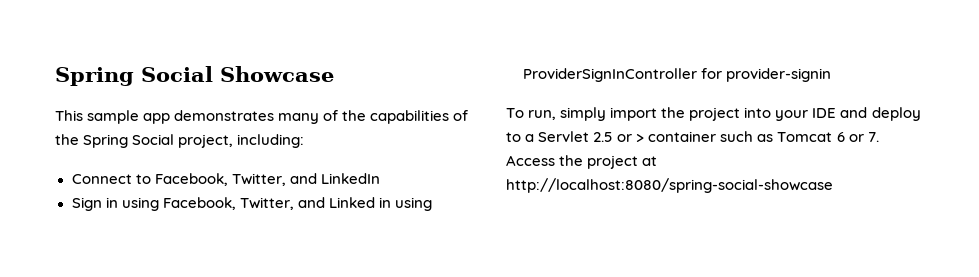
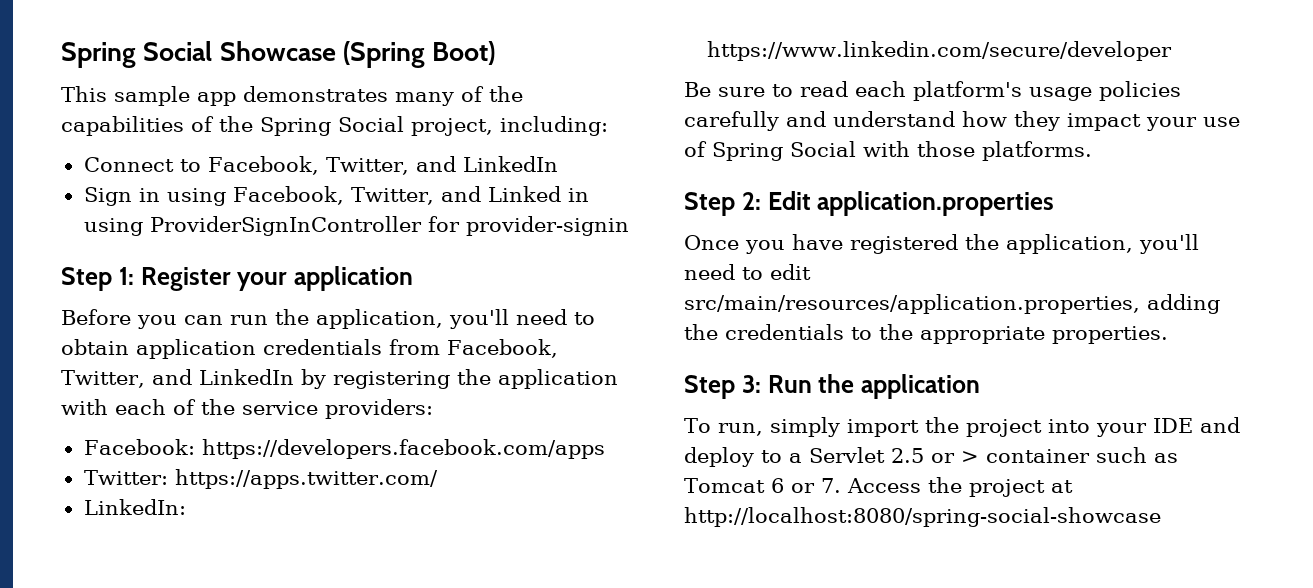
- Spring Social Showcase
+ Spring Social Showcase (Spring Boot)
+ Step 1: Register your application
+ Before you can run the application, you'll need to obtain application credentials from Facebook, Twitter, and LinkedIn by registering the application with each of the service providers:
+ Facebook: https://developers.facebook.com/apps
+ Twitter: https://apps.twitter.com/
+ LinkedIn: https://www.linkedin.com/secure/developer
+ Be sure to read each platform's usage policies carefully and understand how they impact your use of Spring Social with those platforms.
+ Step 2: Edit application.properties
+ Once you have registered the application, you'll need to edit src/main/resources/application.properties, adding the credentials to the appropriate properties.
+ Step 3: Run the application

